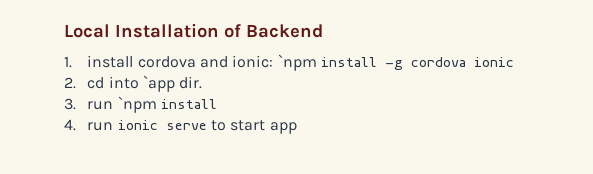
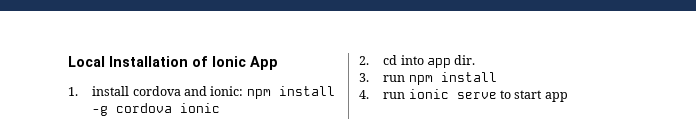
- Local Installation of Backend
+ Local Installation of Ionic App
- 1. install cordova and ionic: `npm install -g cordova ionic
+ 1. install cordova and ionic: npm install -g cordova ionic
- 2. cd into `app dir.
+ 2. cd into app dir.
- 3. run `npm install
+ 3. run npm install

